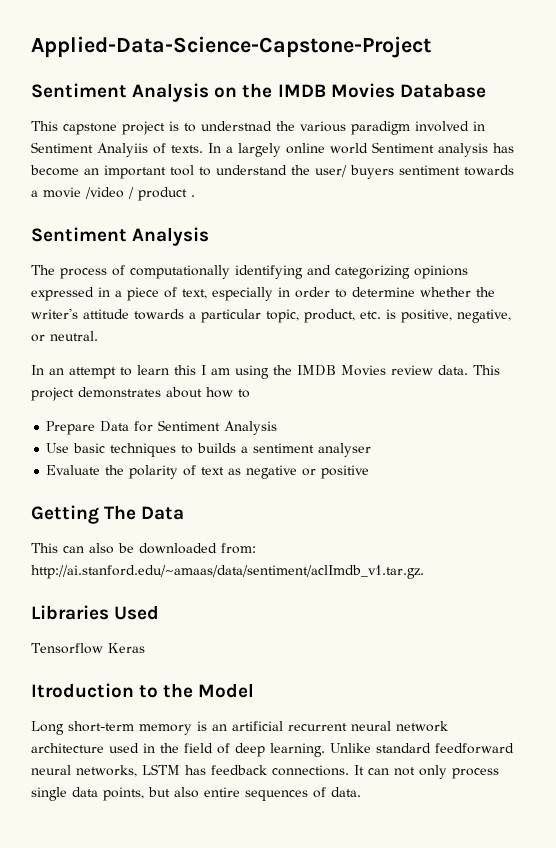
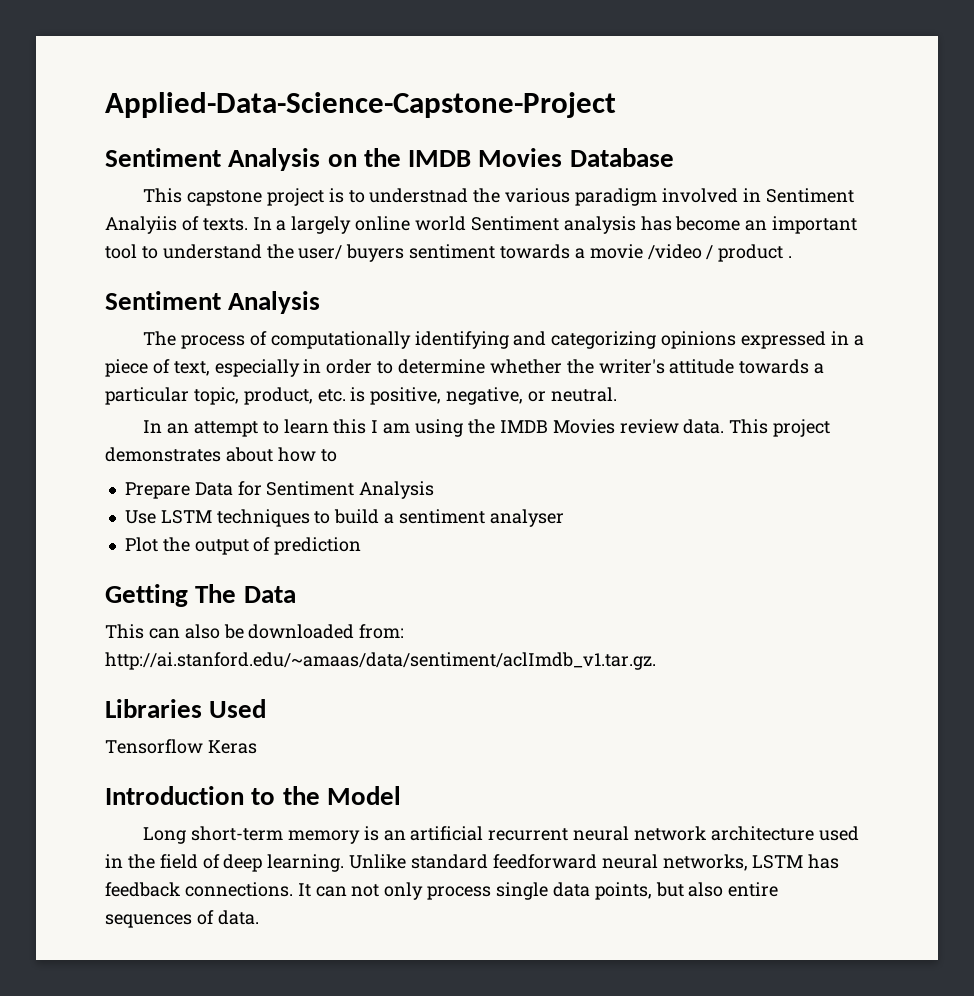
- Use basic techniques to builds a sentiment analyser
+ Use LSTM techniques to build a sentiment analyser
- Evaluate the polarity of text as negative or positive
+ Plot the output of prediction
- Itroduction to the Model
+ Introduction to the Model

